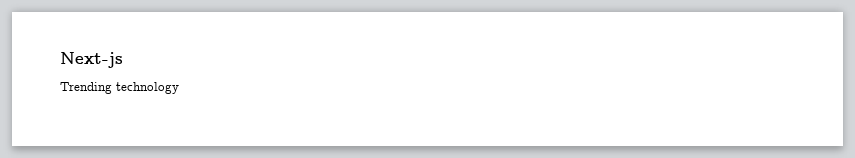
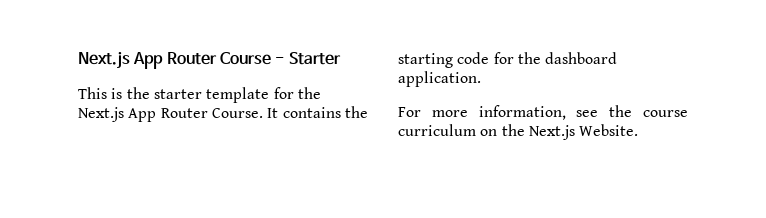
- Next-js
- Trending technology
+ Next.js App Router Course - Starter
+ This is the starter template for the Next.js App Router Course. It contains the starting code for the dashboard application.
+ For more information, see the course curriculum on the Next.js Website.

